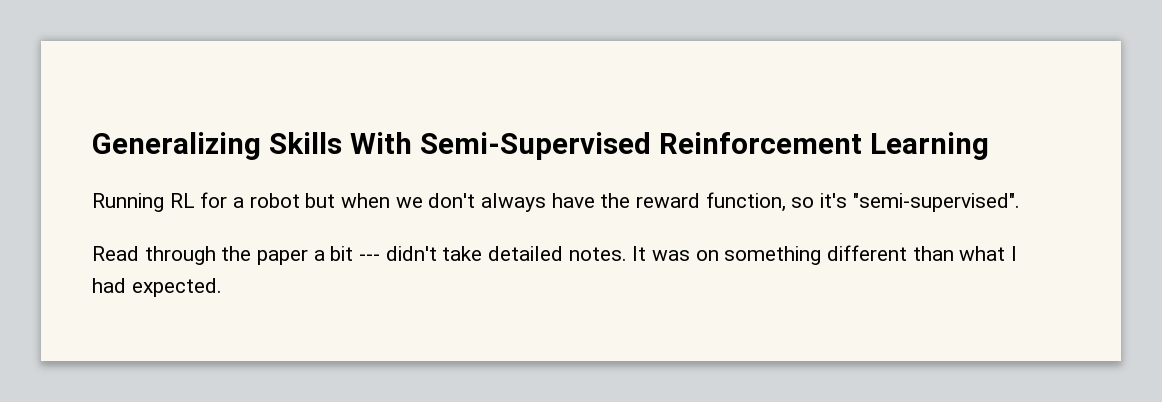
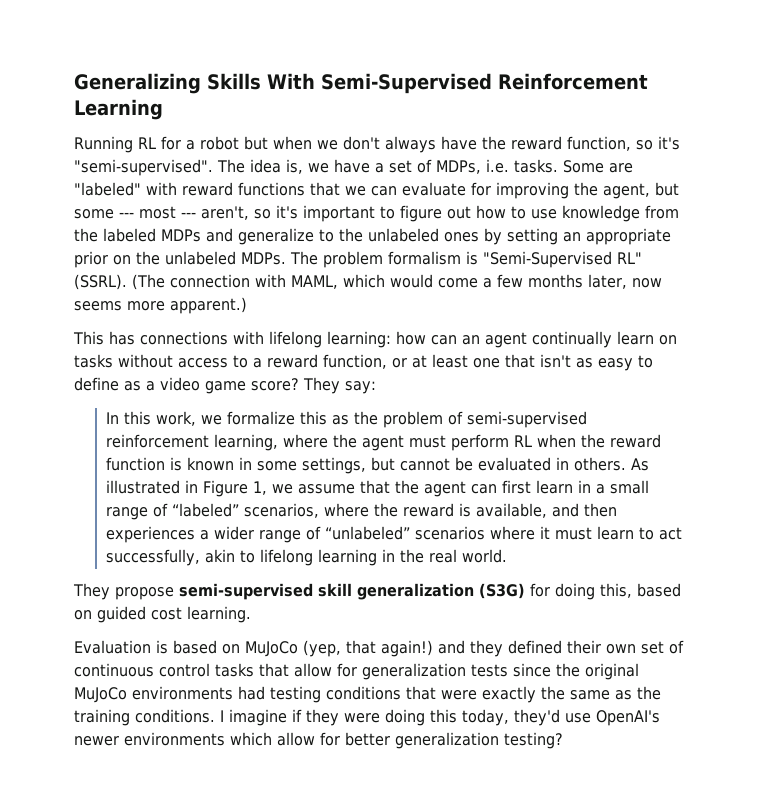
- Running RL for a robot but when we don't always have the reward function, so it's "semi-supervised".
- Read through the paper a bit --- didn't take detailed notes. It was on something different than what I had expected.
+ Running RL for a robot but when we don't always have the reward function, so it's "semi-supervised". The idea is, we have a set of MDPs, i.e. tasks. Some are "labeled" with reward functions that we can evaluate for improving the agent, but some --- most --- aren't, so it's important to figure out how to use knowledge from the labeled MDPs and generalize to the unlabeled ones by setting an appropriate prior on the unlabeled MDPs. The problem formalism is "Semi-Supervised RL" (SSRL). (The connection with MAML, which would come a few months later, now seems more apparent.)
+ This has connections with lifelong learning: how can an agent continually learn on tasks without access to a reward function, or at least one that isn't as easy to define as a video game score? They say:
+ In this work, we formalize this as the problem of semi-supervised reinforcement learning, where the agent must perform RL when the reward function is known in some settings, but cannot be evaluated in others. As illustrated in Figure 1, we assume that the agent can first learn in a small range of “labeled” scenarios, where the reward is available, and then experiences a wider range of “unlabeled” scenarios where it must learn to act successfully, akin to lifelong learning in the real world.
+ They propose semi-supervised skill generalization (S3G) for doing this, based on guided cost learning.
+ Evaluation is based on MuJoCo (yep, that again!) and they defined their own set of continuous control tasks that allow for generalization tests since the original MuJoCo environments had testing conditions that were exactly the same as the training conditions. I imagine if they were doing this today, they'd use OpenAI's newer environments which allow for better generalization testing?

